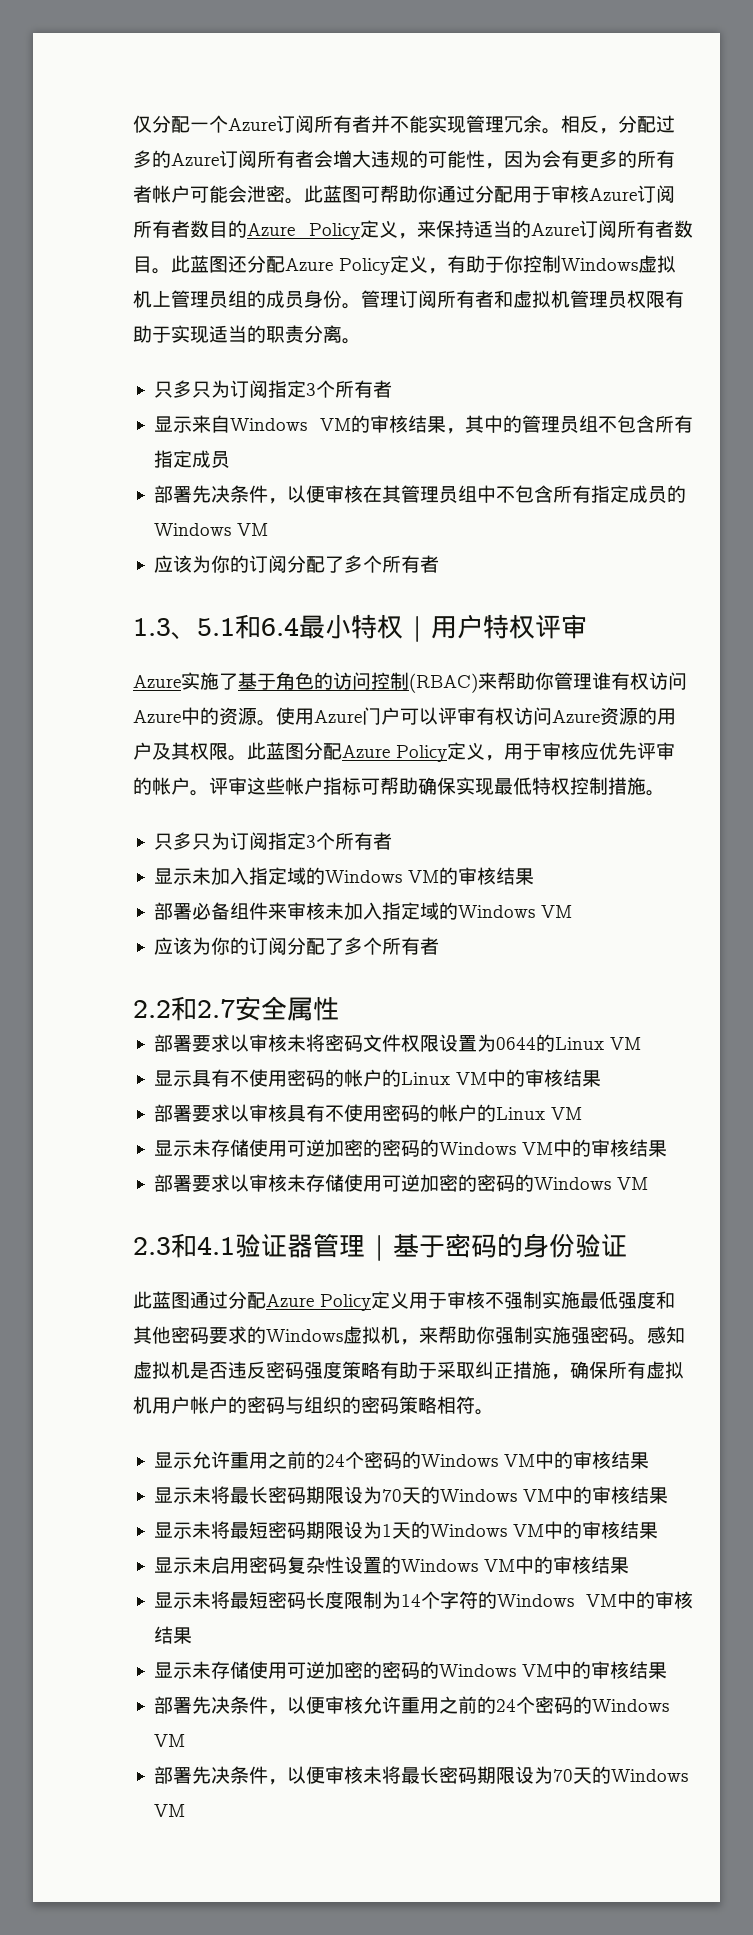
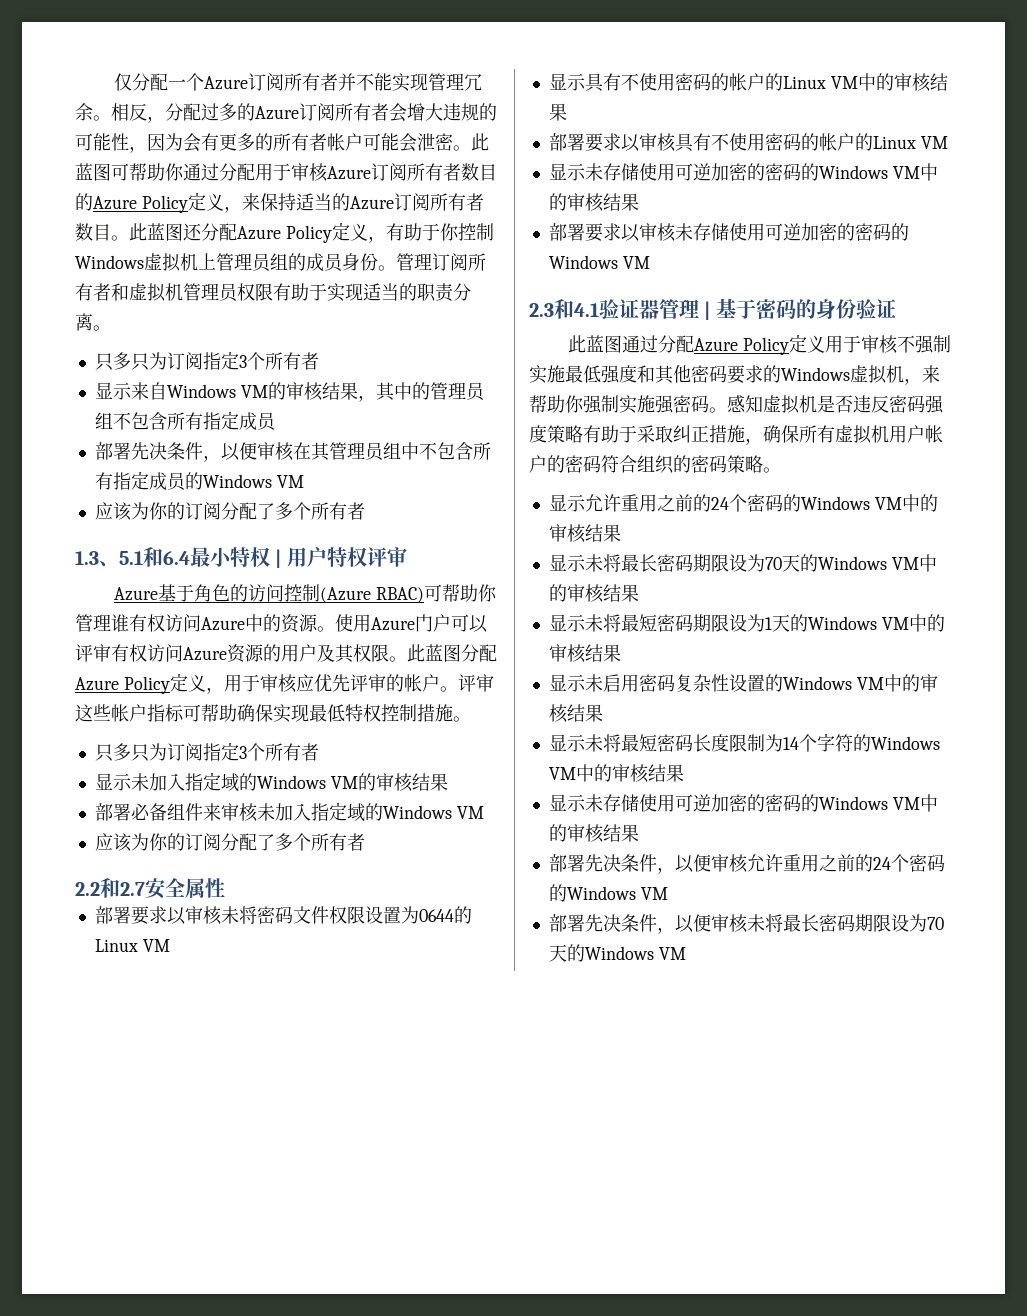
- Azure实施了基于角色的访问控制(RBAC)来帮助你管理谁有权访问Azure中的资源。
+ Azure基于角色的访问控制(Azure RBAC)可帮助你管理谁有权访问Azure中的资源。
- 感知虚拟机是否违反密码强度策略有助于采取纠正措施，确保所有虚拟机用户帐户的密码与组织的密码策略相符。
+ 感知虚拟机是否违反密码强度策略有助于采取纠正措施，确保所有虚拟机用户帐户的密码符合组织的密码策略。

